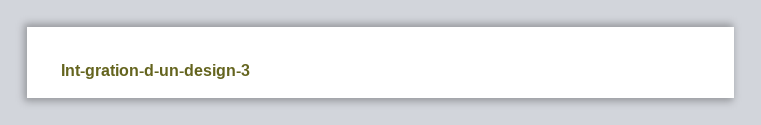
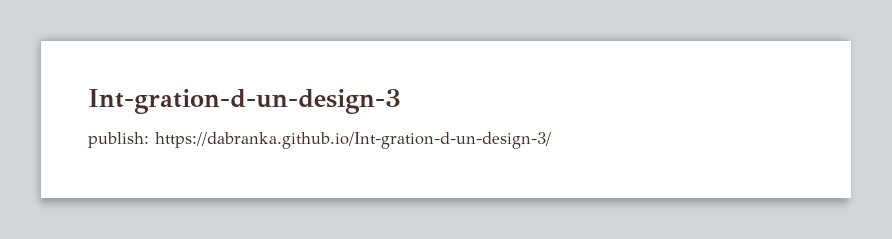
+ publish: https://dabranka.github.io/Int-gration-d-un-design-3/

